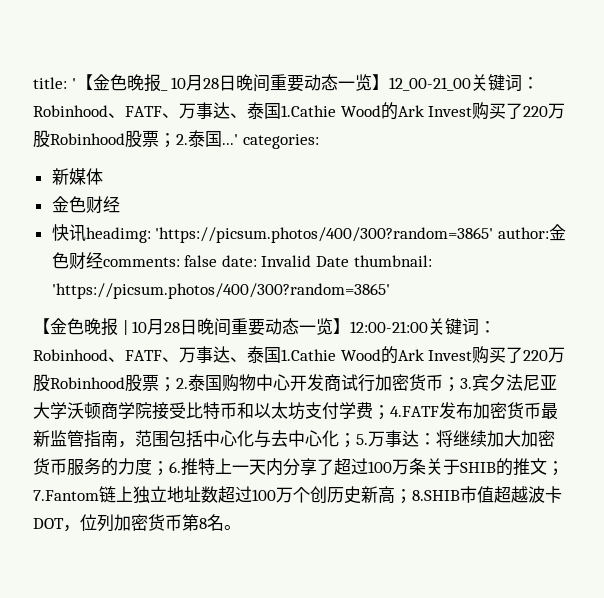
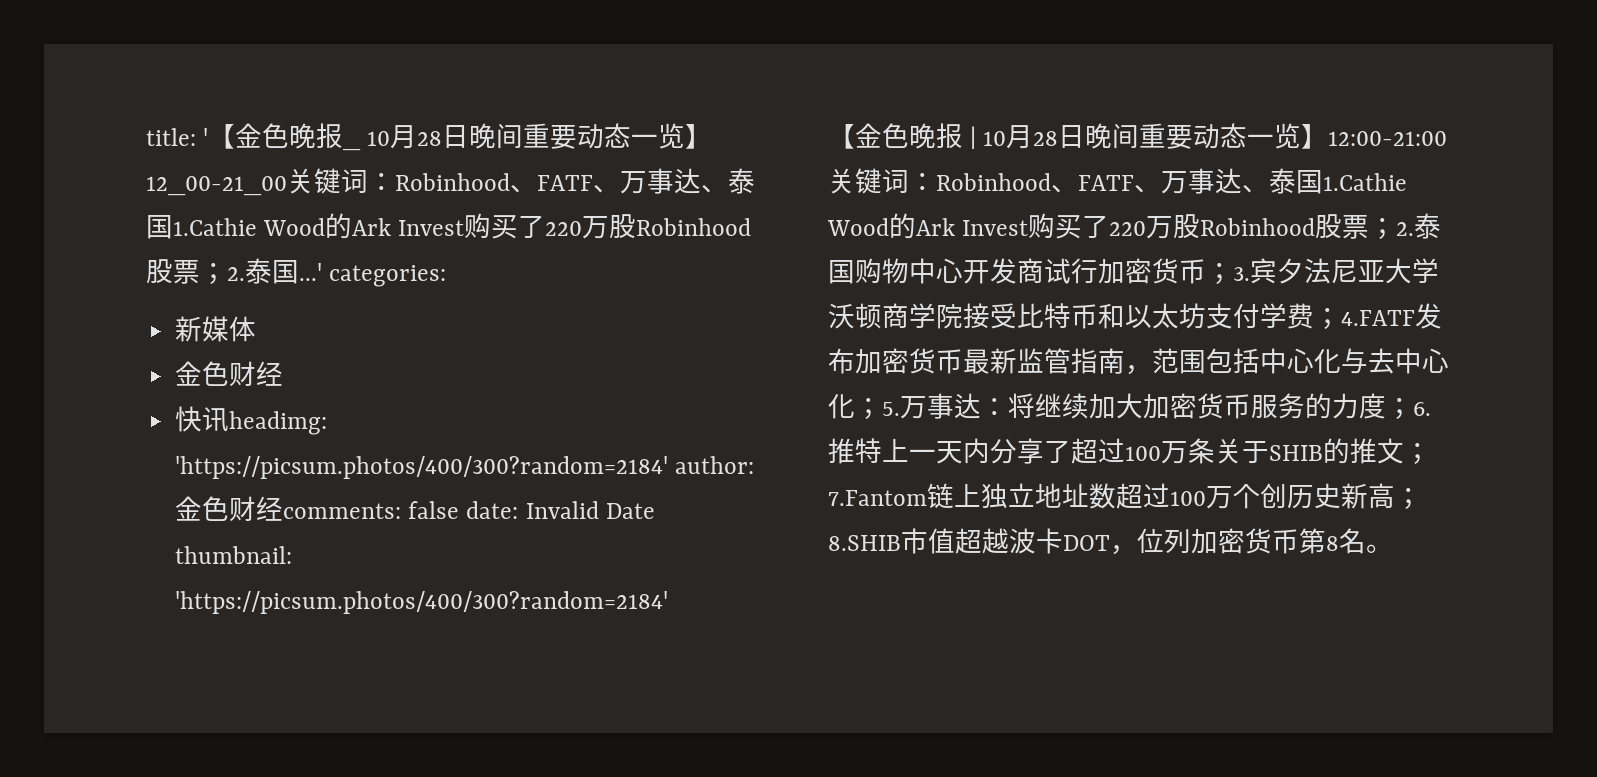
- 快讯headimg: 'https://picsum.photos/400/300?random=3865' author:金色财经comments: false date: Invalid Date thumbnail: 'https://picsum.photos/400/300?random=3865'
+ 快讯headimg: 'https://picsum.photos/400/300?random=2184' author:金色财经comments: false date: Invalid Date thumbnail: 'https://picsum.photos/400/300?random=2184'

